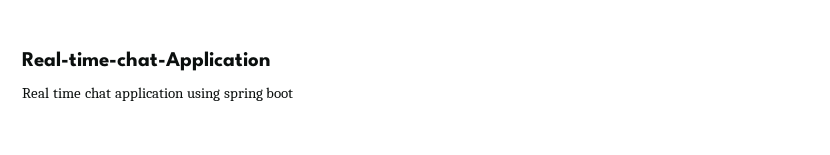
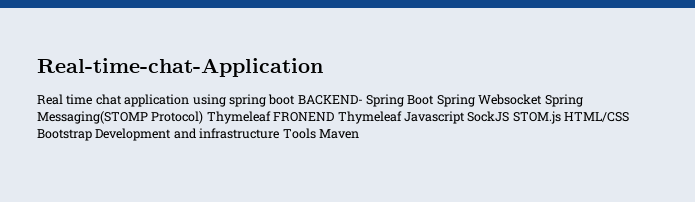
- Real time chat application using spring boot
+ Real time chat application using spring boot BACKEND- Spring Boot Spring Websocket Spring Messaging(STOMP Protocol) Thymeleaf FRONEND Thymeleaf Javascript SockJS STOM.js HTML/CSS Bootstrap Development and infrastructure Tools Maven

